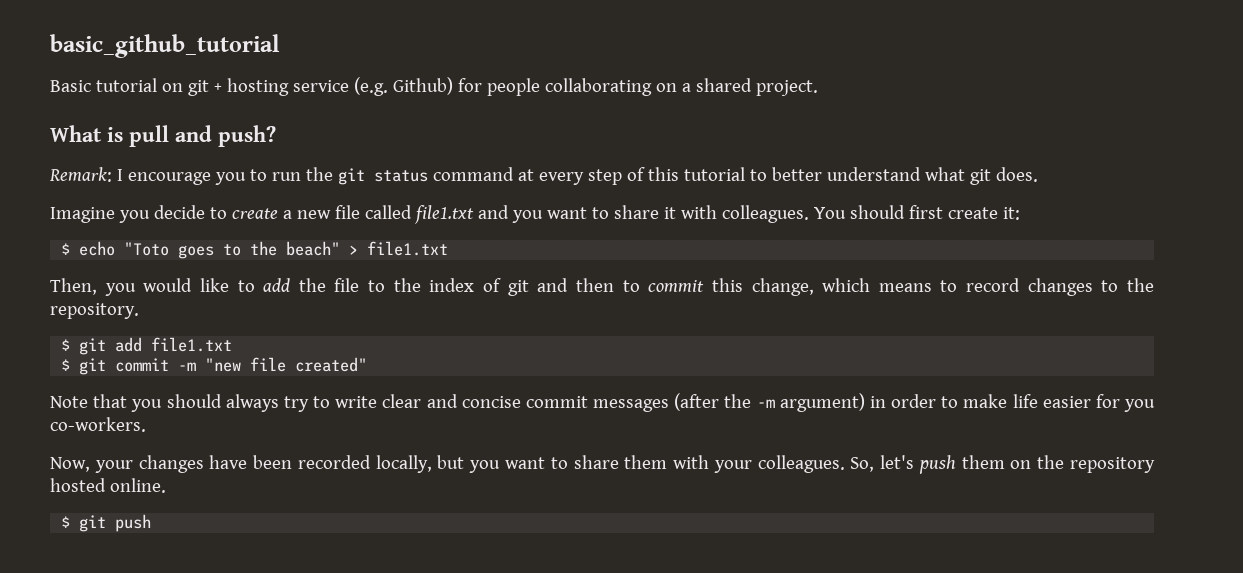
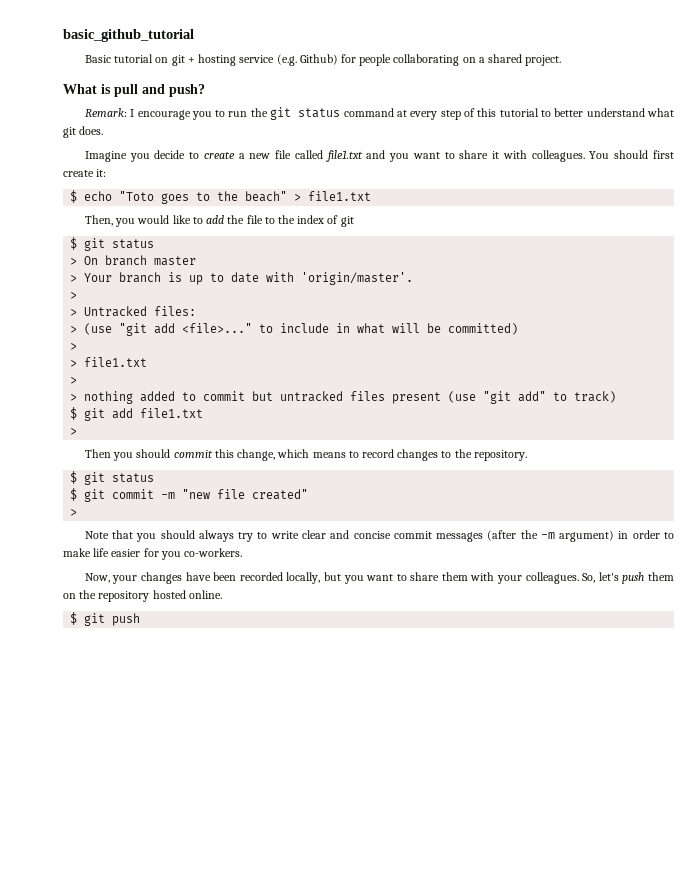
- Then, you would like to add the file to the index of git and then to commit this change, which means to record changes to the repository.
+ Then, you would like to add the file to the index of git
+ $ git status
+ > On branch master
+ > Your branch is up to date with 'origin/master'.
+ >
+ > Untracked files:
+ > (use "git add <file>..." to include in what will be committed)
+ >
+ > file1.txt
+ >
+ > nothing added to commit but untracked files present (use "git add" to track)
  $ git add file1.txt
+ >
+ Then you should commit this change, which means to record changes to the repository.
+ $ git status
  $ git commit -m "new file created"
+ >

